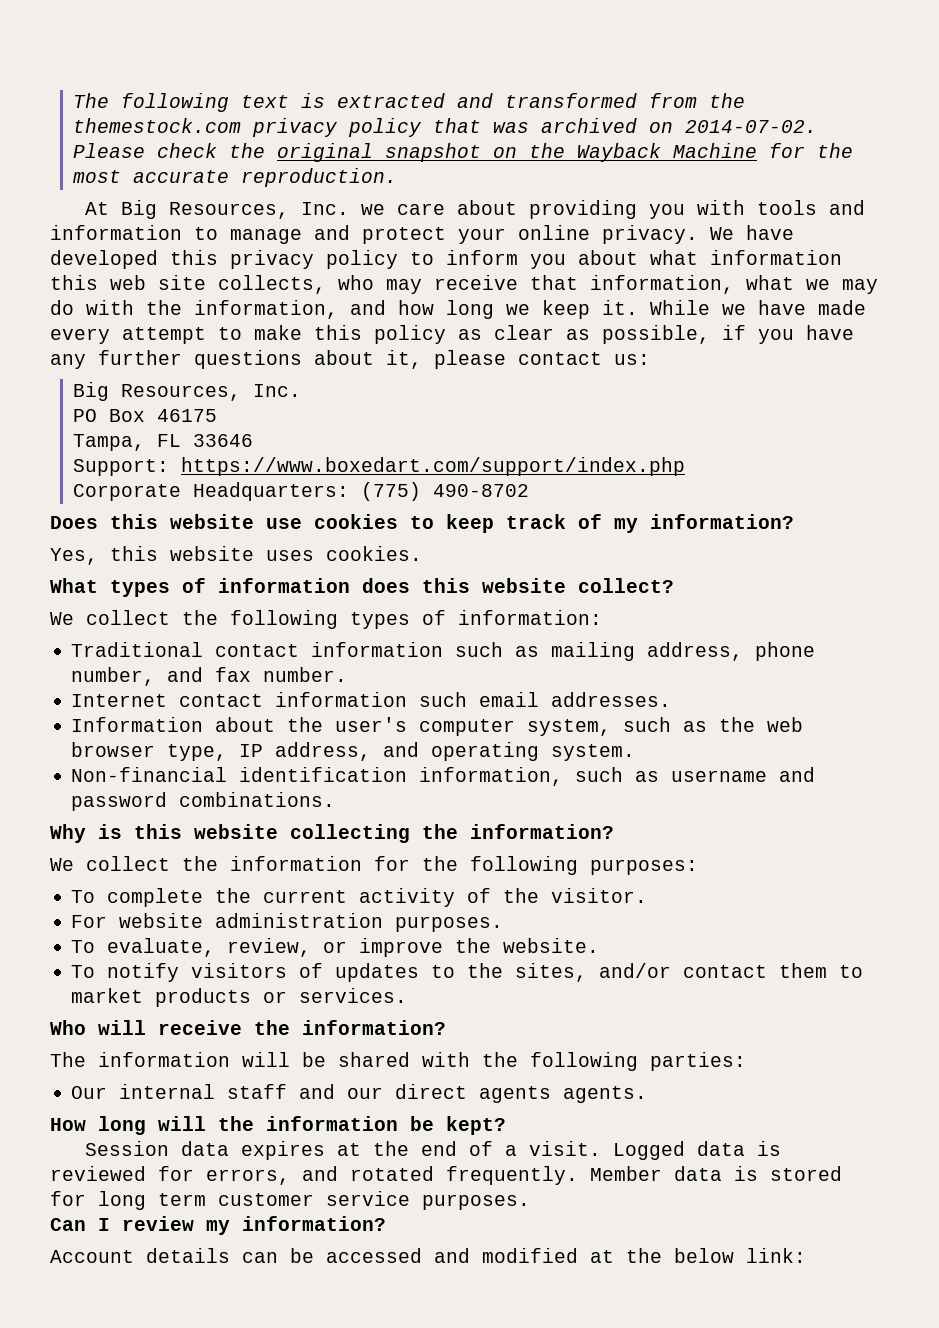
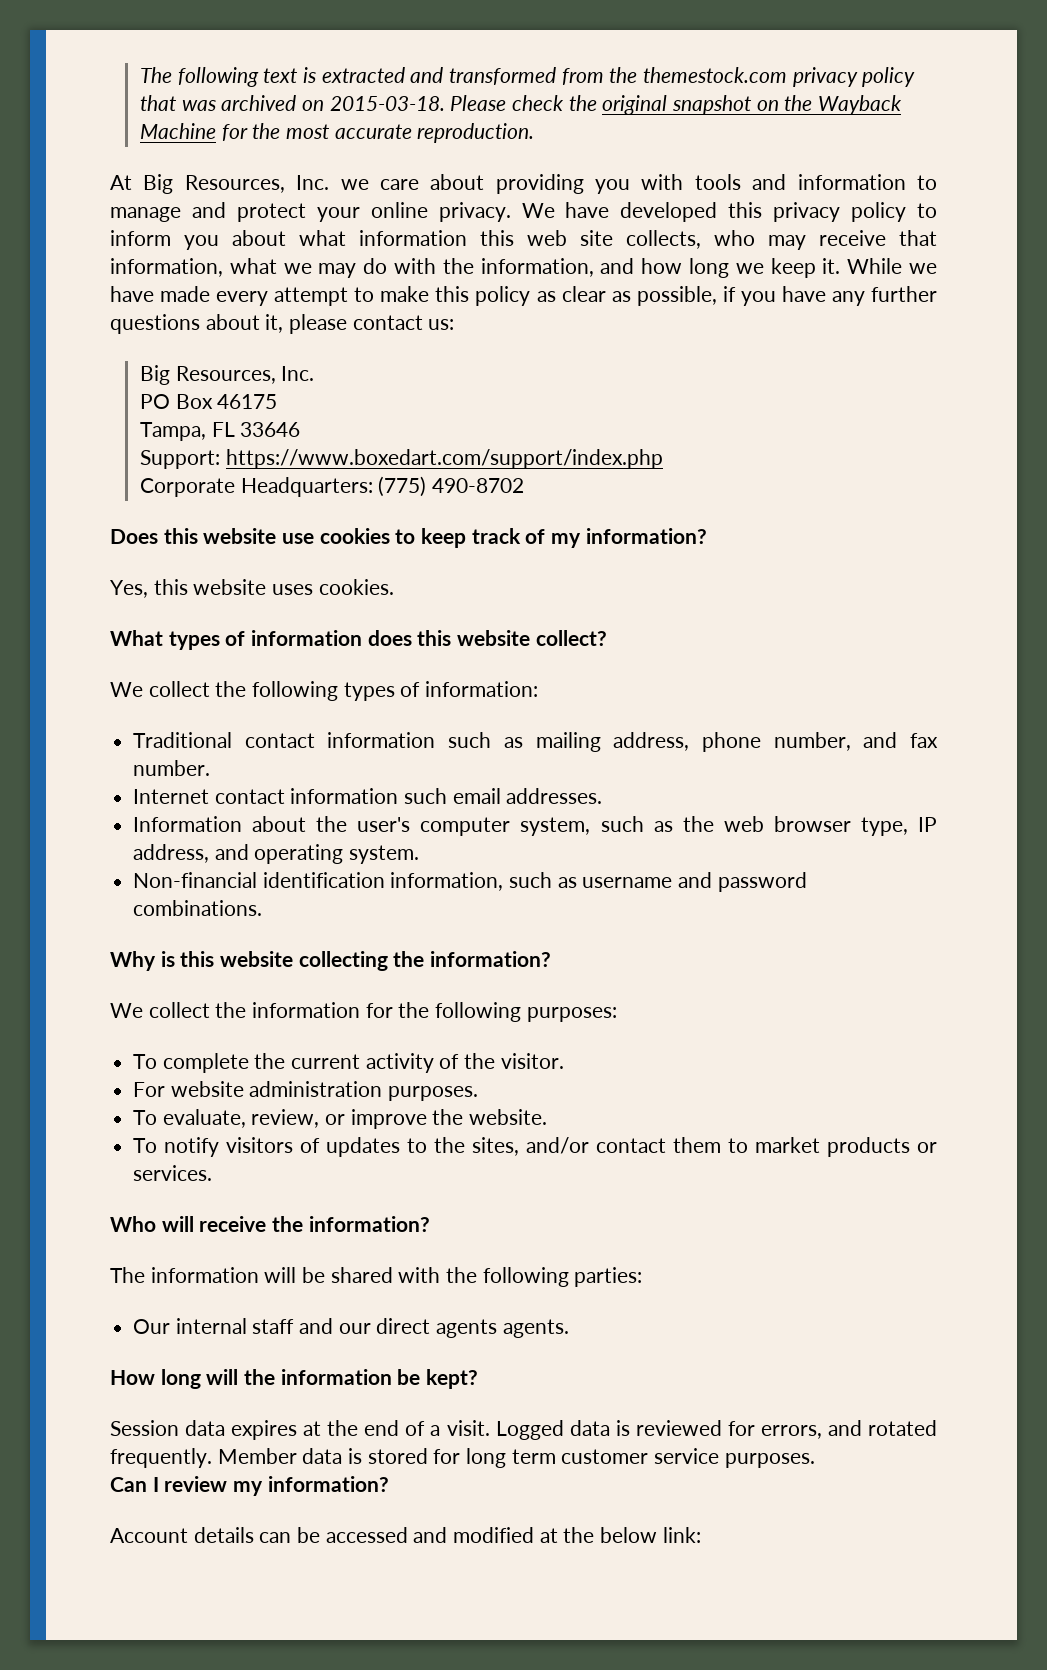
- The following text is extracted and transformed from the themestock.com privacy policy that was archived on 2014-07-02.
+ The following text is extracted and transformed from the themestock.com privacy policy that was archived on 2015-03-18.

